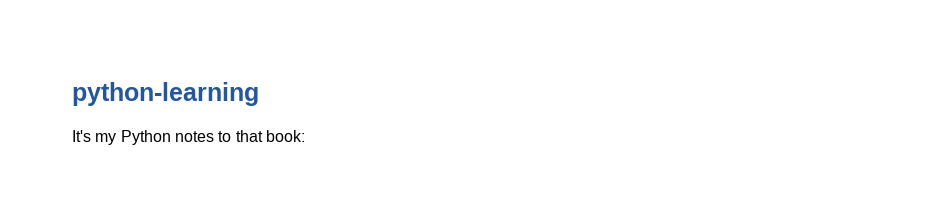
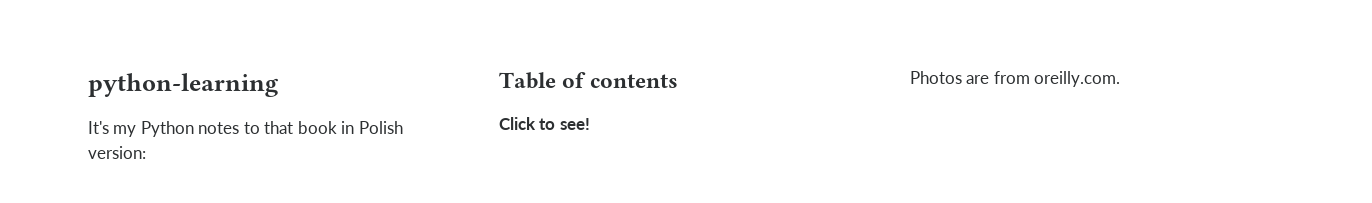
- It's my Python notes to that book:
+ It's my Python notes to that book in Polish version:
+ Table of contents
+ Click to see!
+ Photos are from oreilly.com.

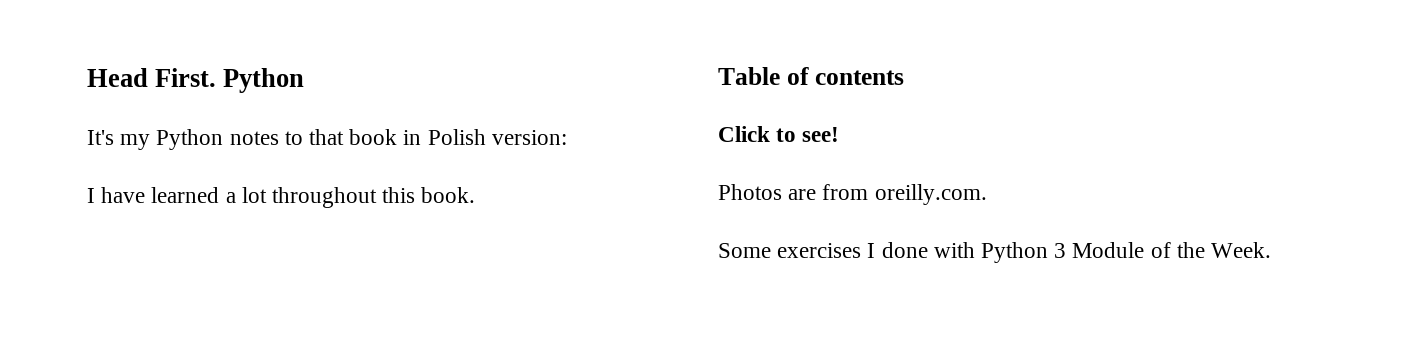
- python-learning
+ Head First. Python
+ I have learned a lot throughout this book.
+ Some exercises I done with Python 3 Module of the Week.

